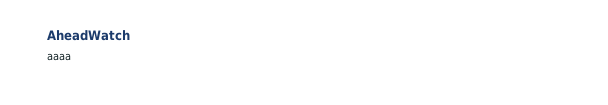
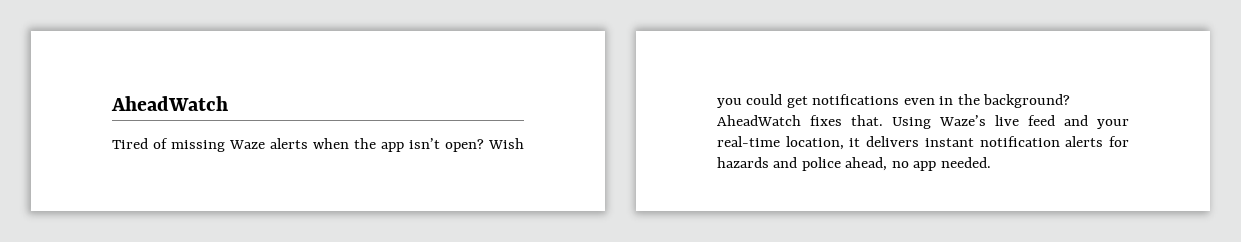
- aaaa
+ Tired of missing Waze alerts when the app isn’t open? Wish you could get notifications even in the background? AheadWatch fixes that. Using Waze’s live feed and your real-time location, it delivers instant notification alerts for hazards and police ahead, no app needed.

